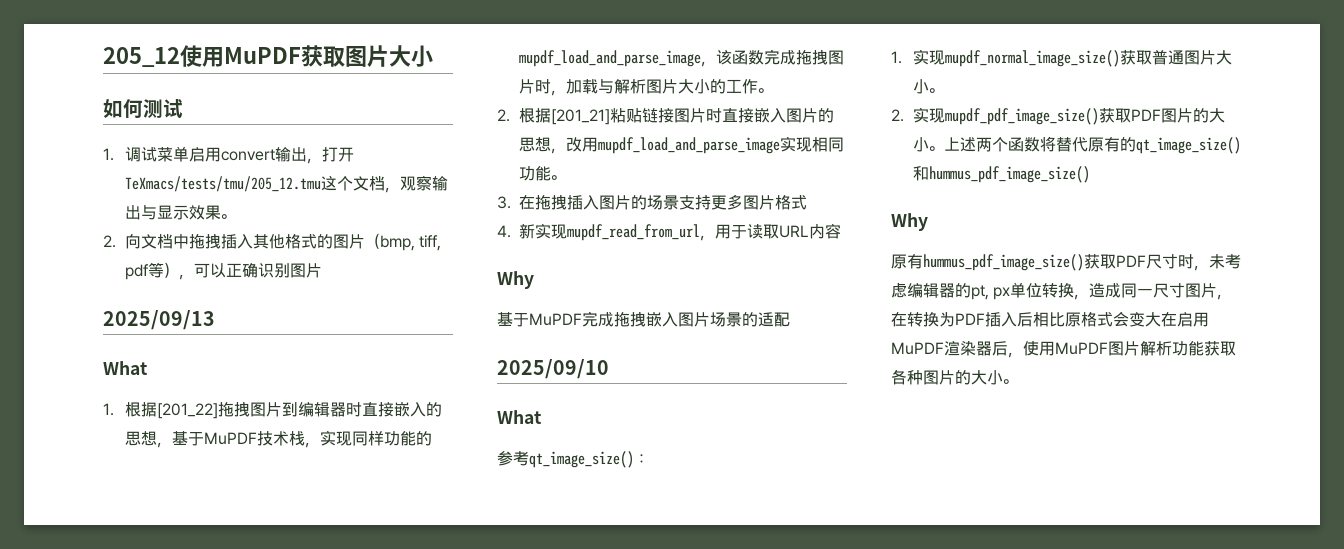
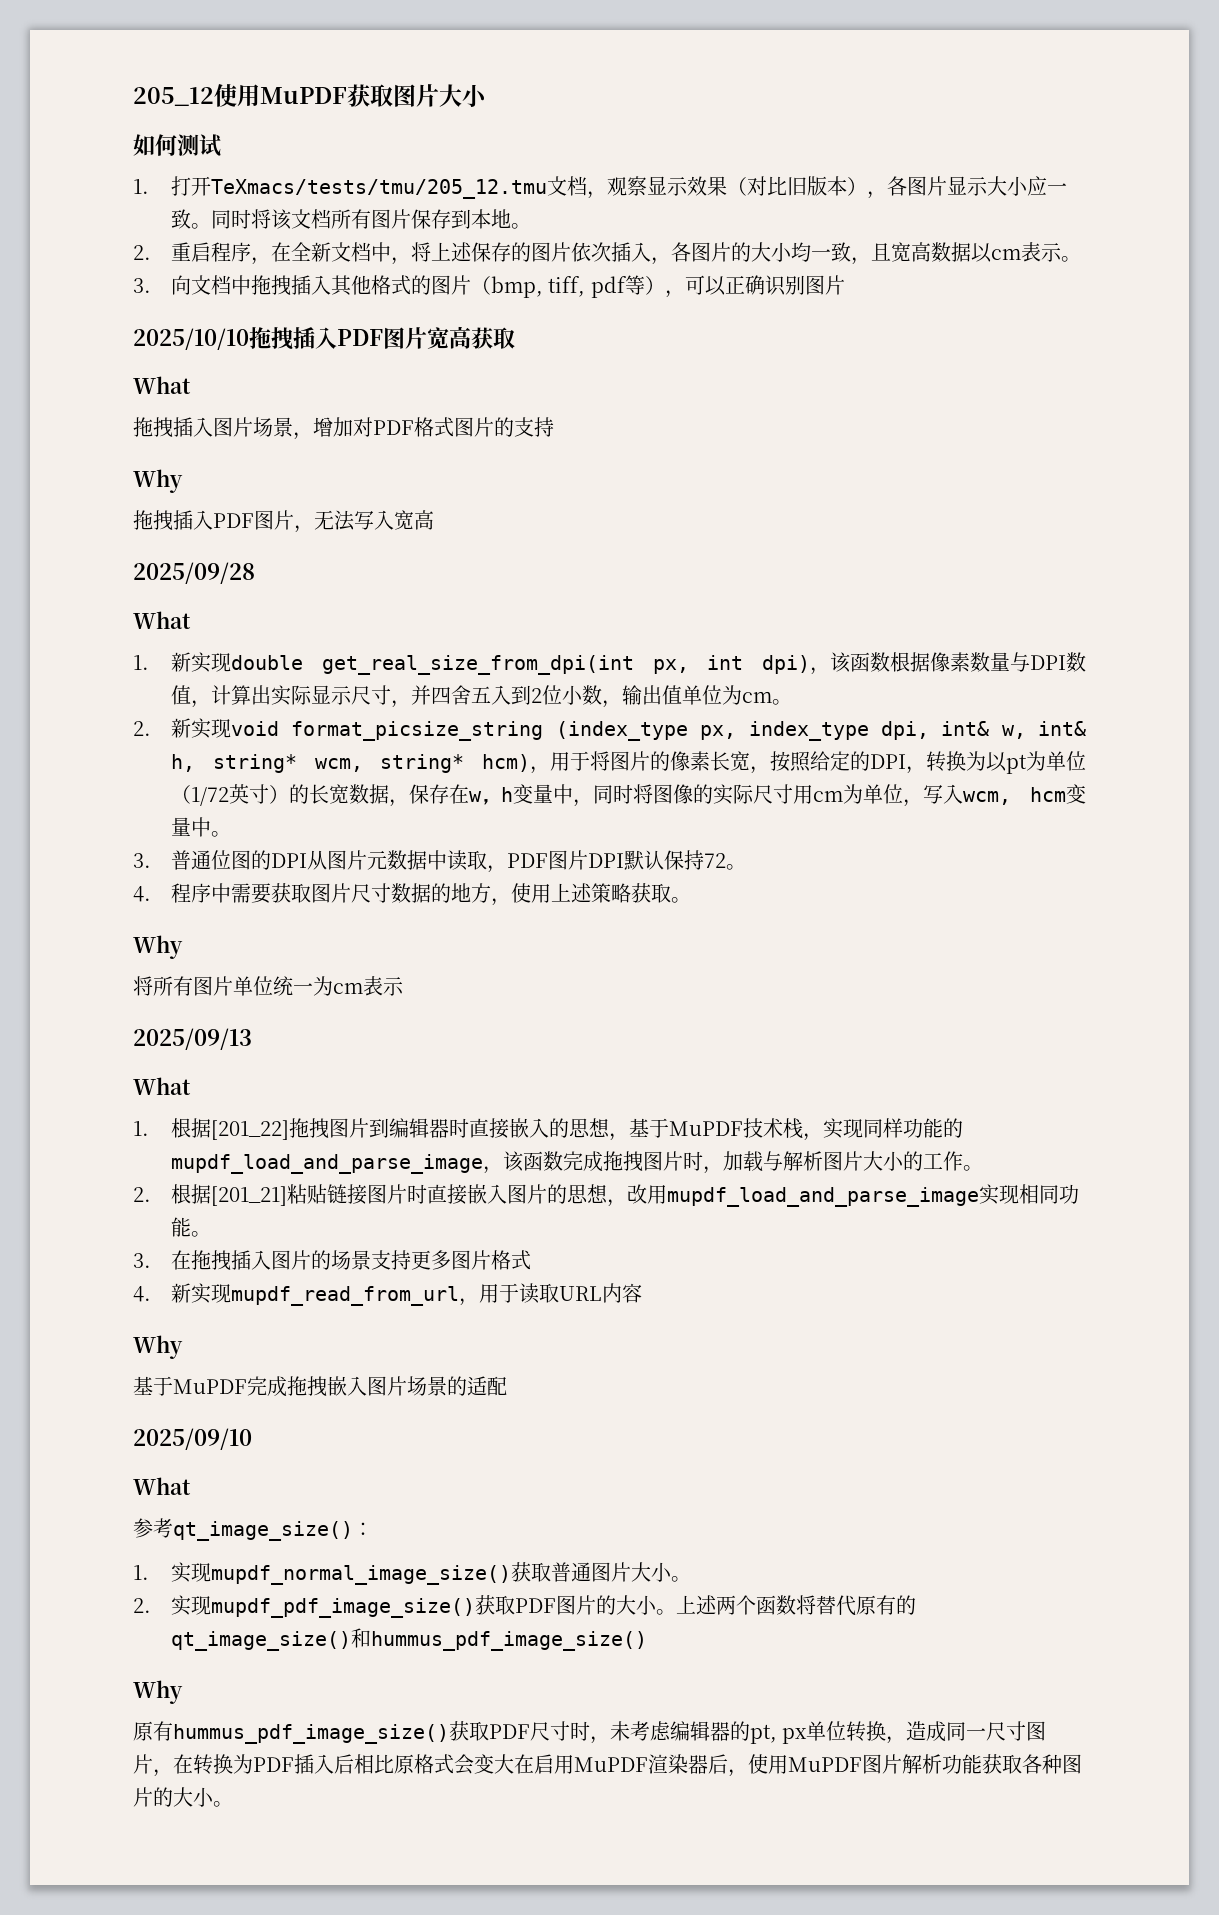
- 1.调试菜单启用convert输出，打开TeXmacs/tests/tmu/205_12.tmu这个文档，观察输出与显示效果。
- 2.向文档中拖拽插入其他格式的图片（bmp, tiff, pdf等），可以正确识别图片
+ 1.打开TeXmacs/tests/tmu/205_12.tmu文档，观察显示效果（对比旧版本），各图片显示大小应一致。同时将该文档所有图片保存到本地。
+ 2.重启程序，在全新文档中，将上述保存的图片依次插入，各图片的大小均一致，且宽高数据以cm表示。
+ 3.向文档中拖拽插入其他格式的图片（bmp, tiff, pdf等），可以正确识别图片
+ 2025/10/10拖拽插入PDF图片宽高获取
+ What
+ 拖拽插入图片场景，增加对PDF格式图片的支持
+ Why
+ 拖拽插入PDF图片，无法写入宽高
+ 2025/09/28
+ What
+ 1.新实现double get_real_size_from_dpi(int px, int dpi)，该函数根据像素数量与DPI数值，计算出实际显示尺寸，并四舍五入到2位小数，输出值单位为cm。
+ 2.新实现void format_picsize_string (index_type px, index_type dpi, int& w, int& h, string* wcm, string* hcm)，用于将图片的像素长宽，按照给定的DPI，转换为以pt为单位（1/72英寸）的长宽数据，保存在w，h变量中，同时将图像的实际尺寸用cm为单位，写入wcm, hcm变量中。
+ 3.普通位图的DPI从图片元数据中读取，PDF图片DPI默认保持72。
+ 4.程序中需要获取图片尺寸数据的地方，使用上述策略获取。
+ Why
+ 将所有图片单位统一为cm表示

